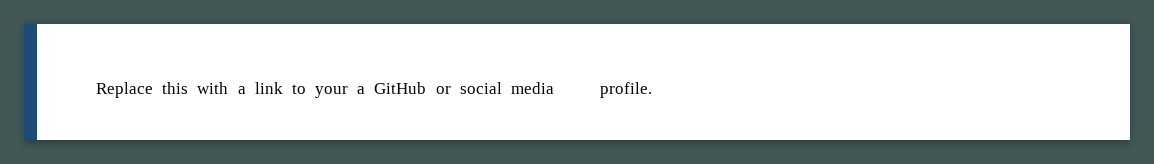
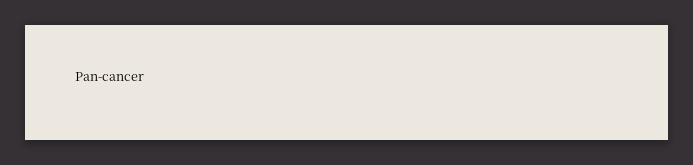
- Replace this with a link to your a GitHub or social media profile.
+ Pan-cancer

